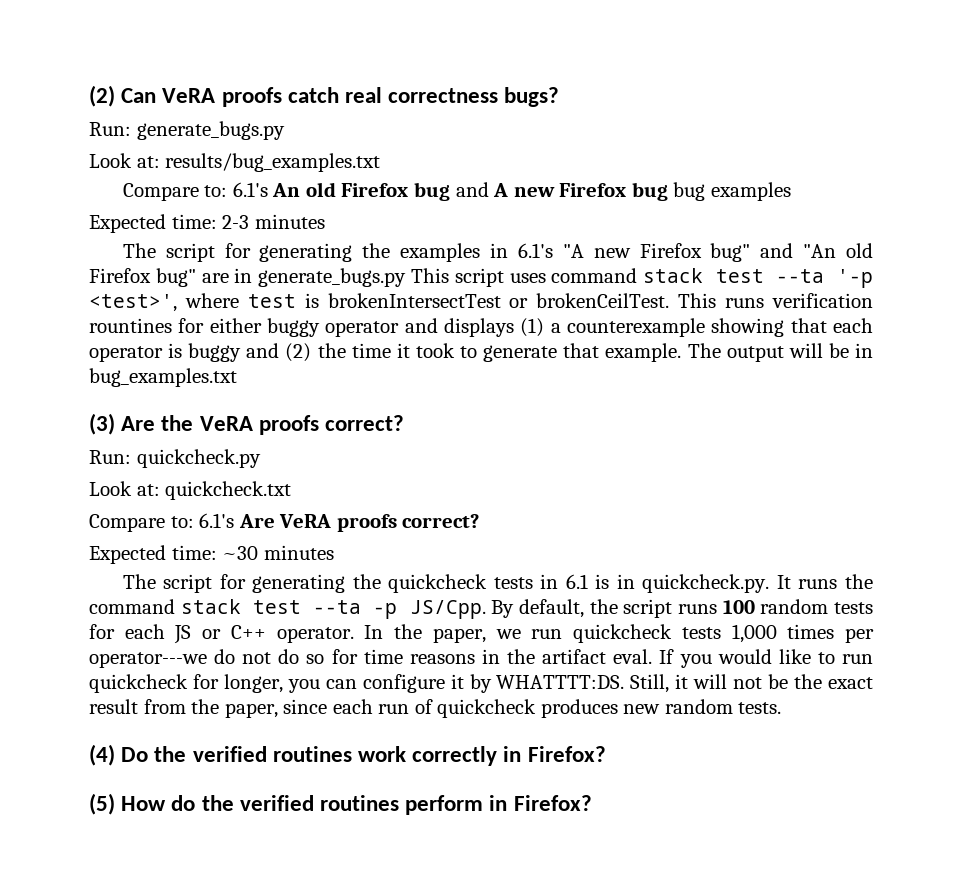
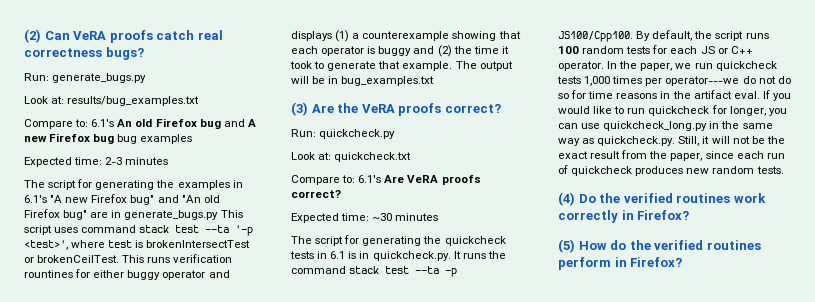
- The script for generating the quickcheck tests in 6.1 is in quickcheck.py. It runs the command stack test --ta -p JS/Cpp.
+ The script for generating the quickcheck tests in 6.1 is in quickcheck.py. It runs the command stack test --ta -p JS100/Cpp100.
- If you would like to run quickcheck for longer, you can configure it by WHATTTT:DS. Still, it will not be the exact result from the paper, since each run of quickcheck produces new random tests.
+ If you would like to run quickcheck for longer, you can use quickcheck_long.py in the same way as quickcheck.py. Still, it will not be the exact result from the paper, since each run of quickcheck produces new random tests.

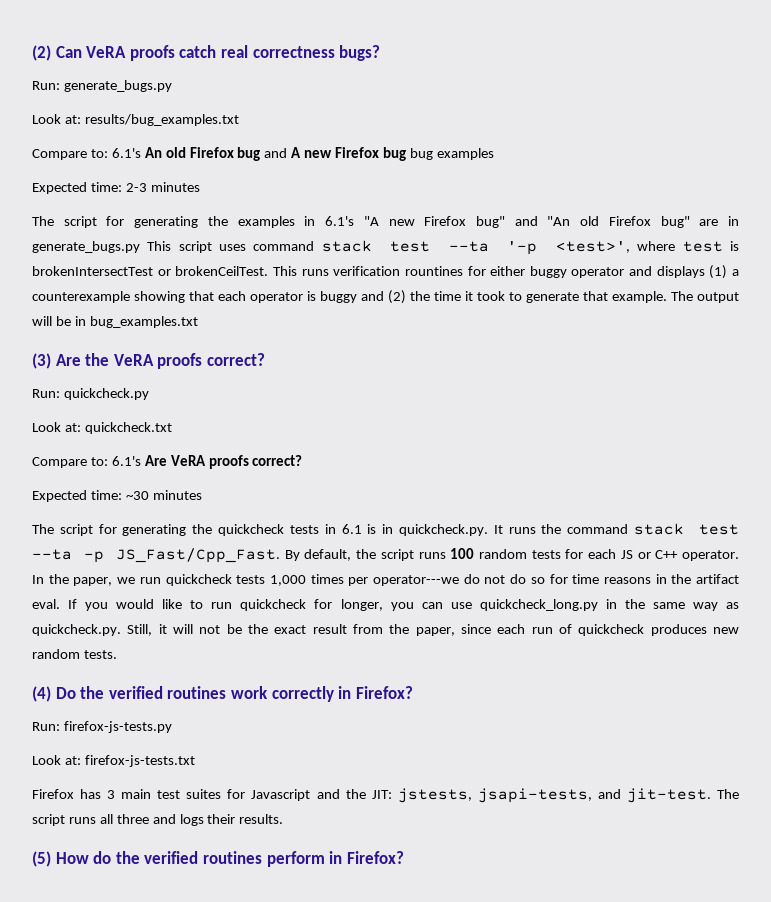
- The script for generating the quickcheck tests in 6.1 is in quickcheck.py. It runs the command stack test --ta -p JS100/Cpp100.
+ The script for generating the quickcheck tests in 6.1 is in quickcheck.py. It runs the command stack test --ta -p JS_Fast/Cpp_Fast.
+ Run: firefox-js-tests.py
+ Look at: firefox-js-tests.txt
+ Firefox has 3 main test suites for Javascript and the JIT: jstests, jsapi-tests, and jit-test. The script runs all three and logs their results.

